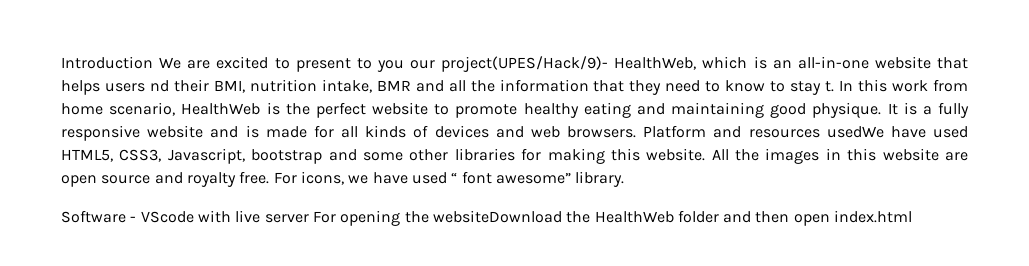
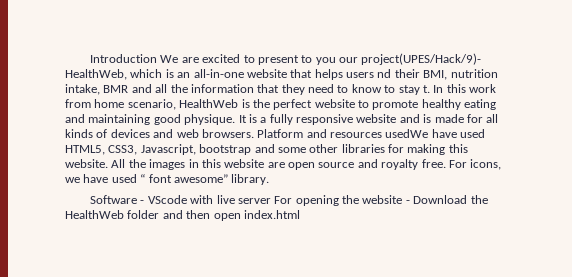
- Software - VScode with live server For opening the websiteDownload the HealthWeb folder and then open index.html
+ Software - VScode with live server For opening the website - Download the HealthWeb folder and then open index.html

